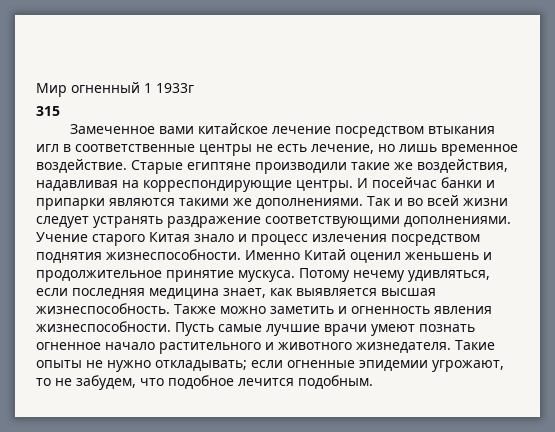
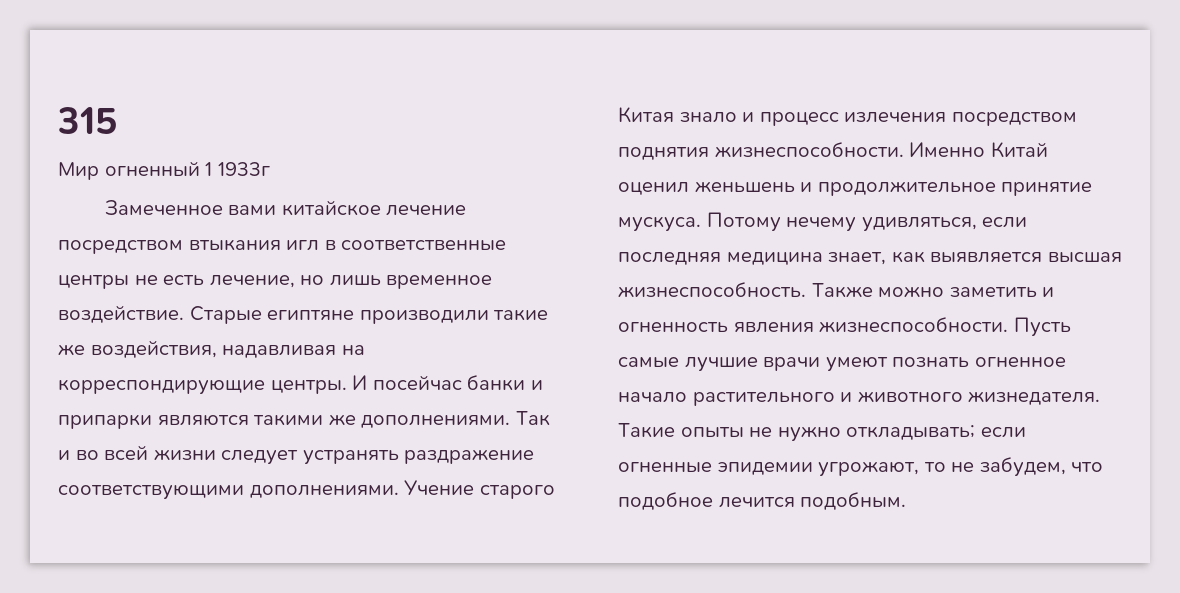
+ 315
- 315

